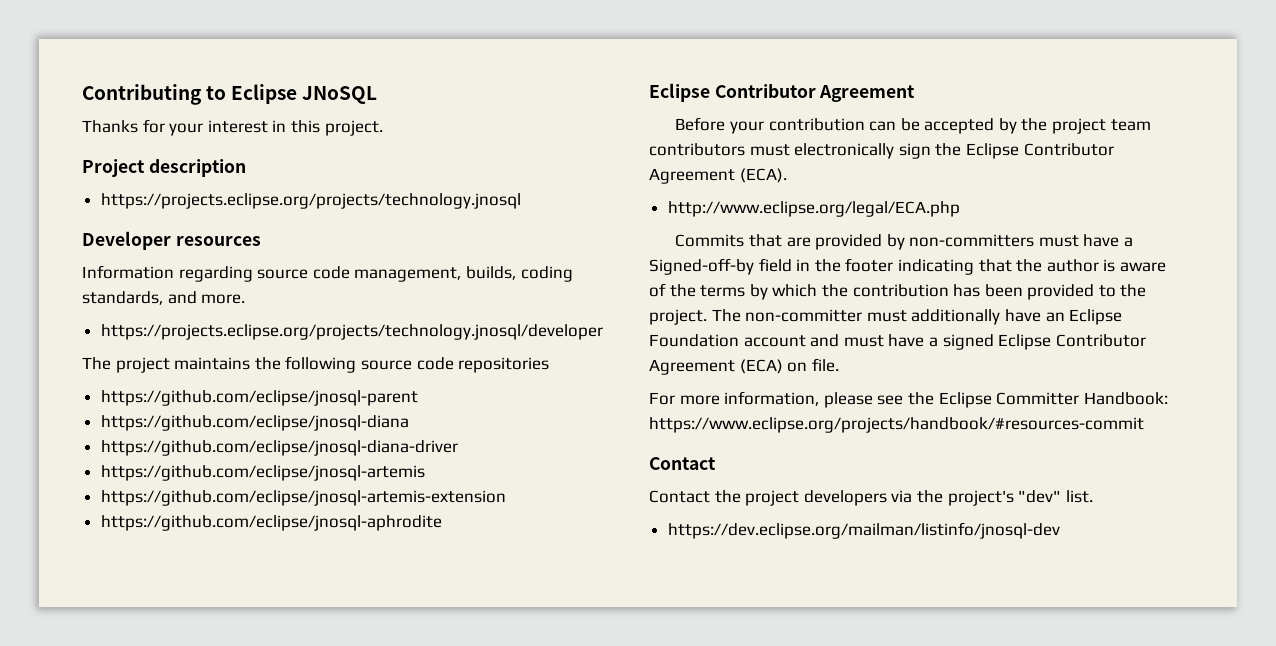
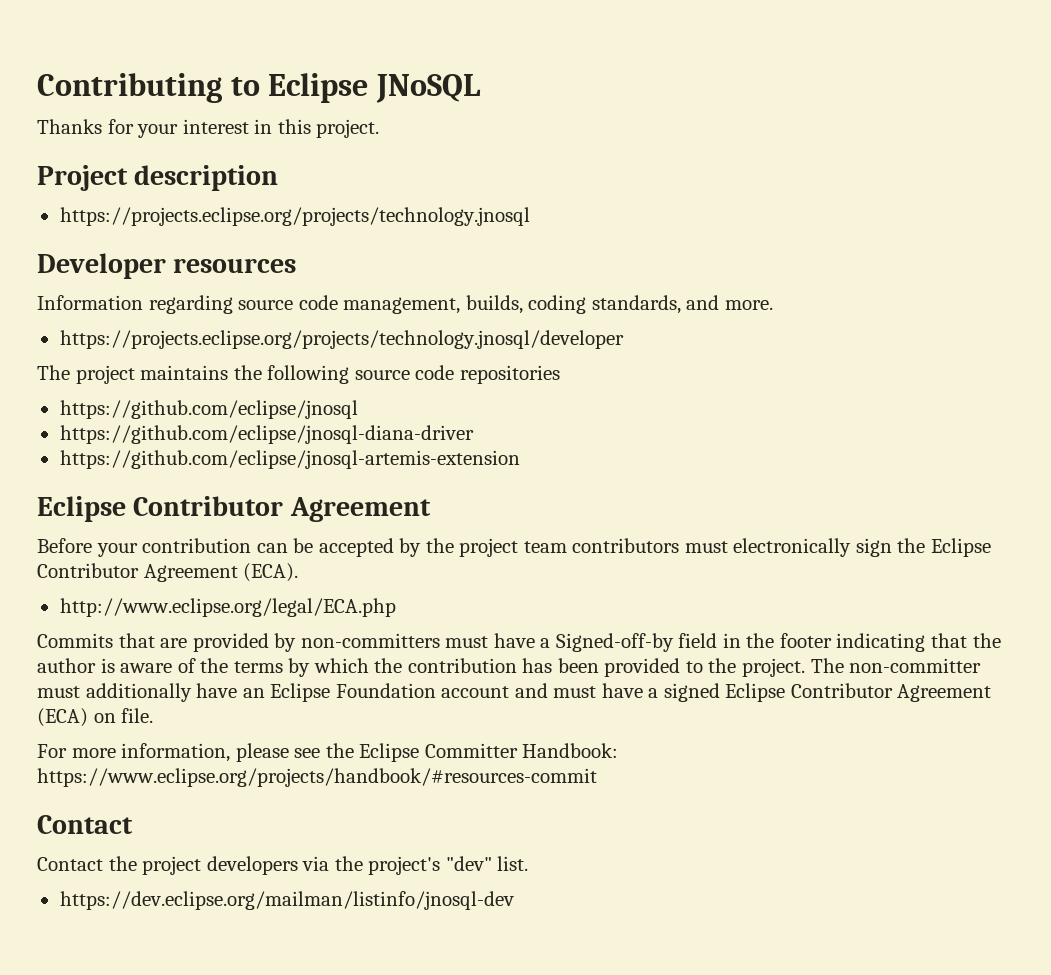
- https://github.com/eclipse/jnosql-parent
- https://github.com/eclipse/jnosql-diana
+ https://github.com/eclipse/jnosql
- https://github.com/eclipse/jnosql-artemis
- https://github.com/eclipse/jnosql-aphrodite

